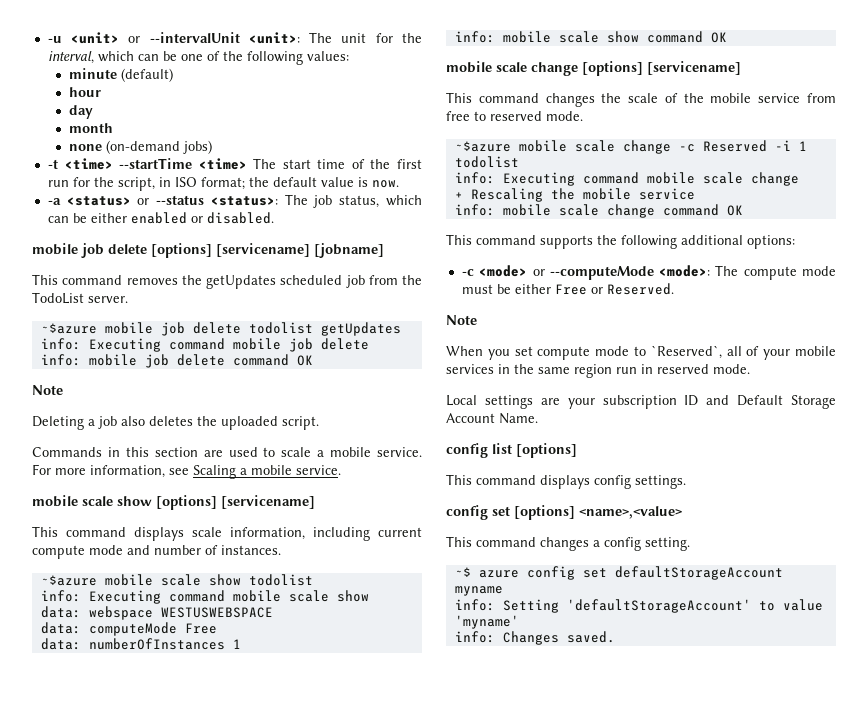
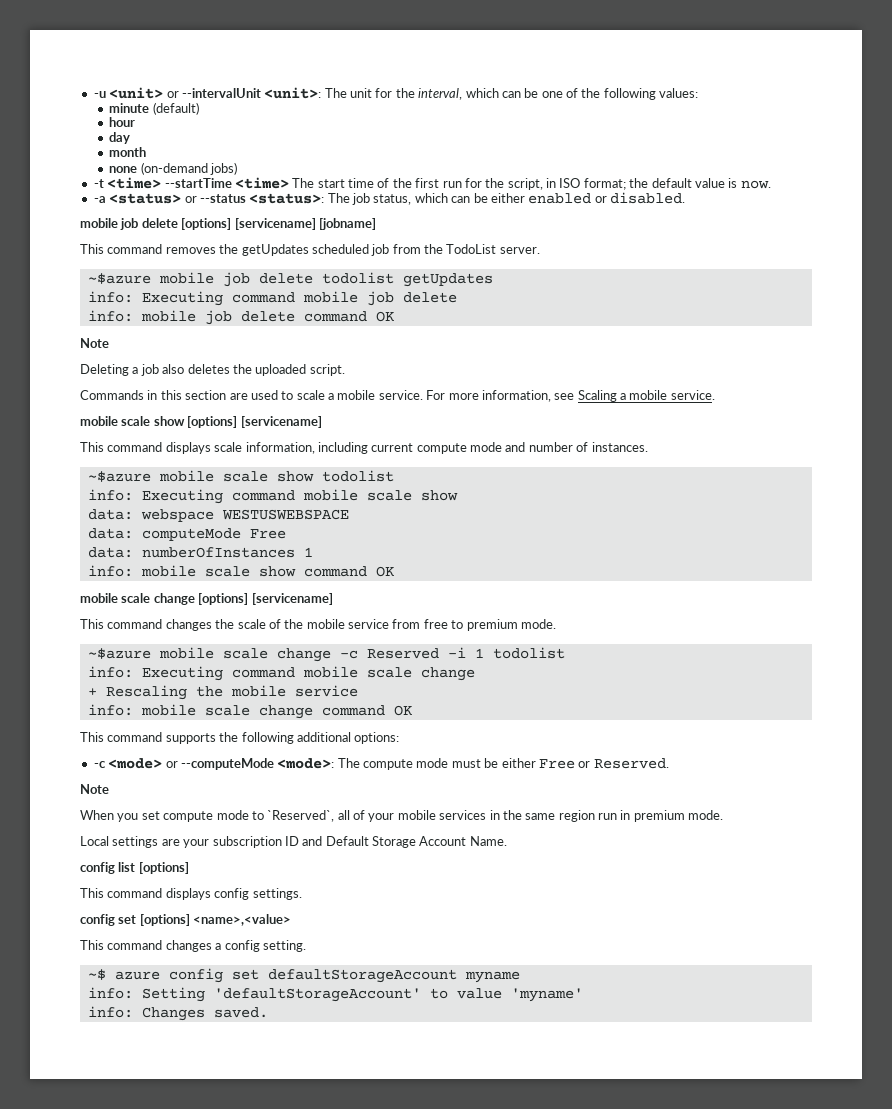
- This command changes the scale of the mobile service from free to reserved mode.
+ This command changes the scale of the mobile service from free to premium mode.
- When you set compute mode to `Reserved`, all of your mobile services in the same region run in reserved mode.
+ When you set compute mode to `Reserved`, all of your mobile services in the same region run in premium mode.

